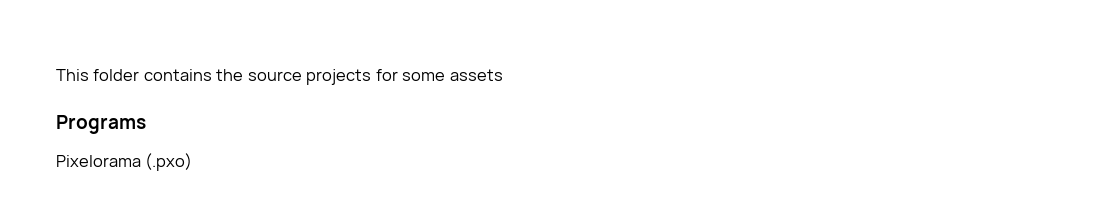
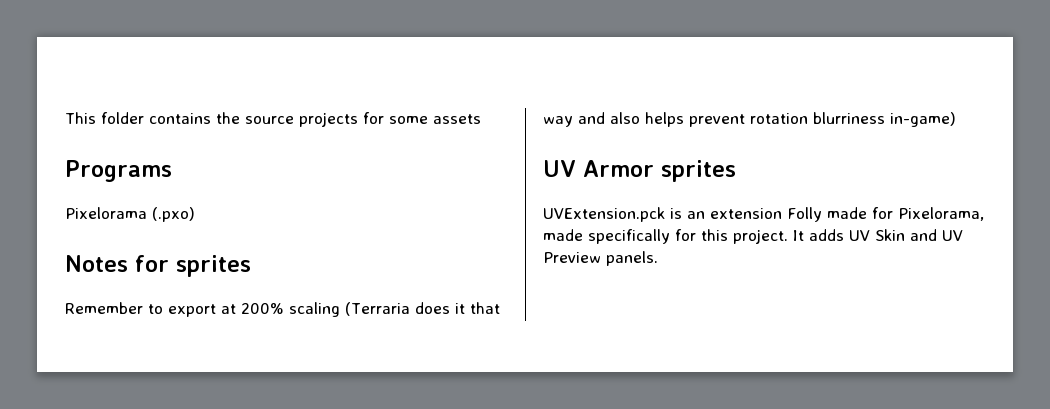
+ Notes for sprites
+ Remember to export at 200% scaling (Terraria does it that way and also helps prevent rotation blurriness in-game)
+ UV Armor sprites
+ UVExtension.pck is an extension Folly made for Pixelorama, made specifically for this project. It adds UV Skin and UV Preview panels.

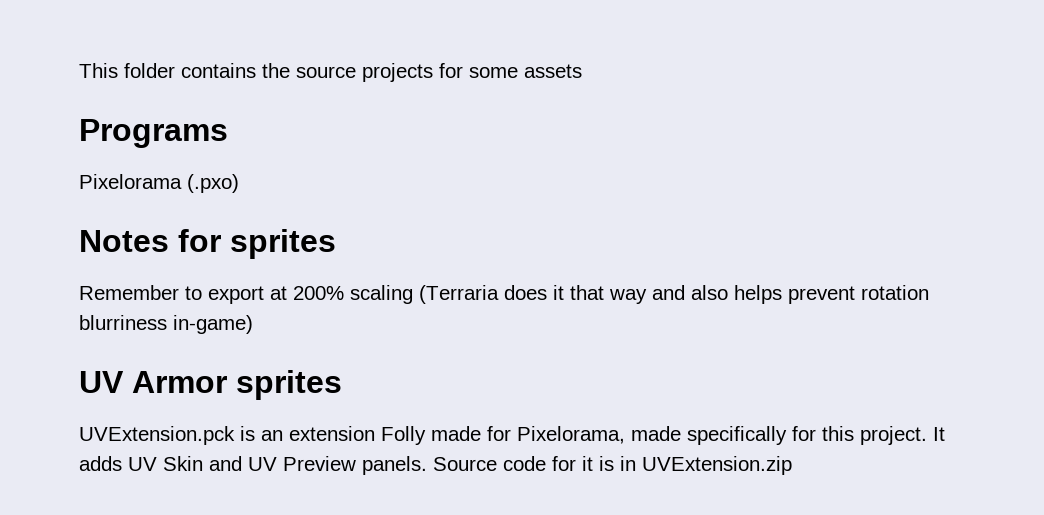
+ Source code for it is in UVExtension.zip

